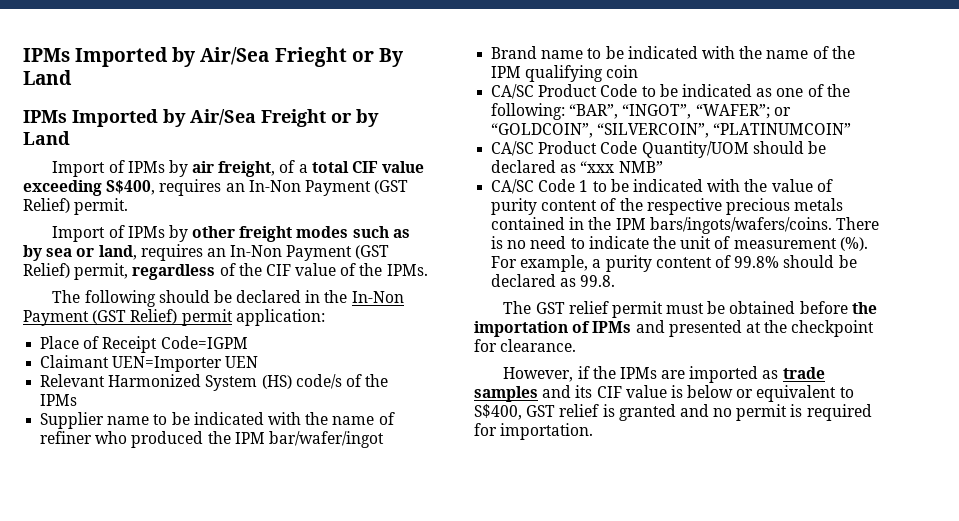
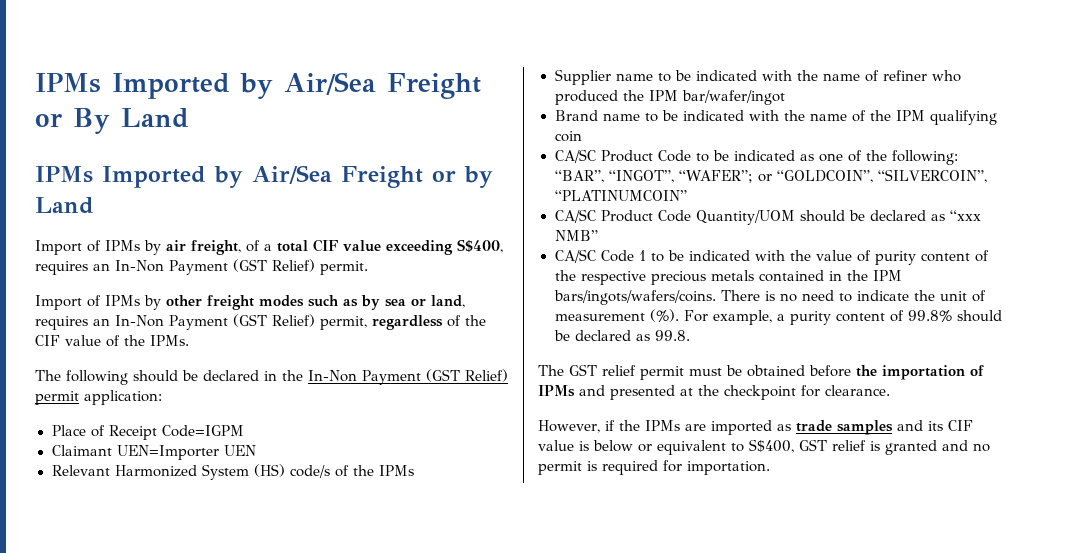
- IPMs Imported by Air/Sea Frieght or By Land
+ IPMs Imported by Air/Sea Freight or By Land

